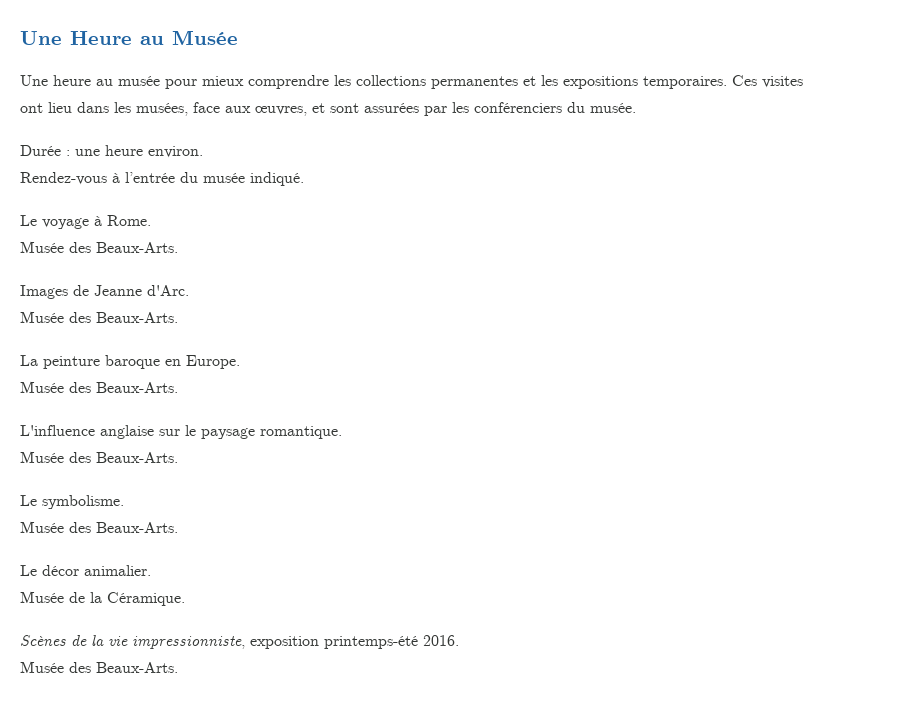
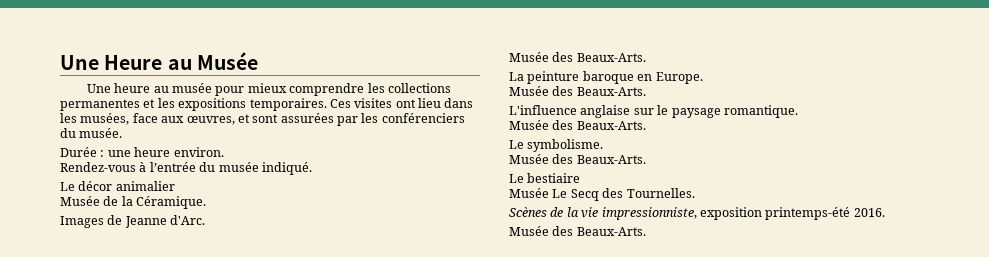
- Le voyage à Rome.
- Musée des Beaux-Arts.
+ Le décor animalier
+ Musée de la Céramique.
- Le décor animalier.
- Musée de la Céramique.
+ Le bestiaire
+ Musée Le Secq des Tournelles.

